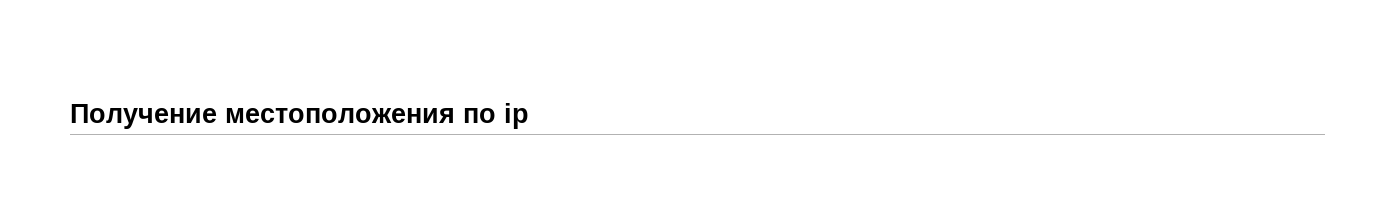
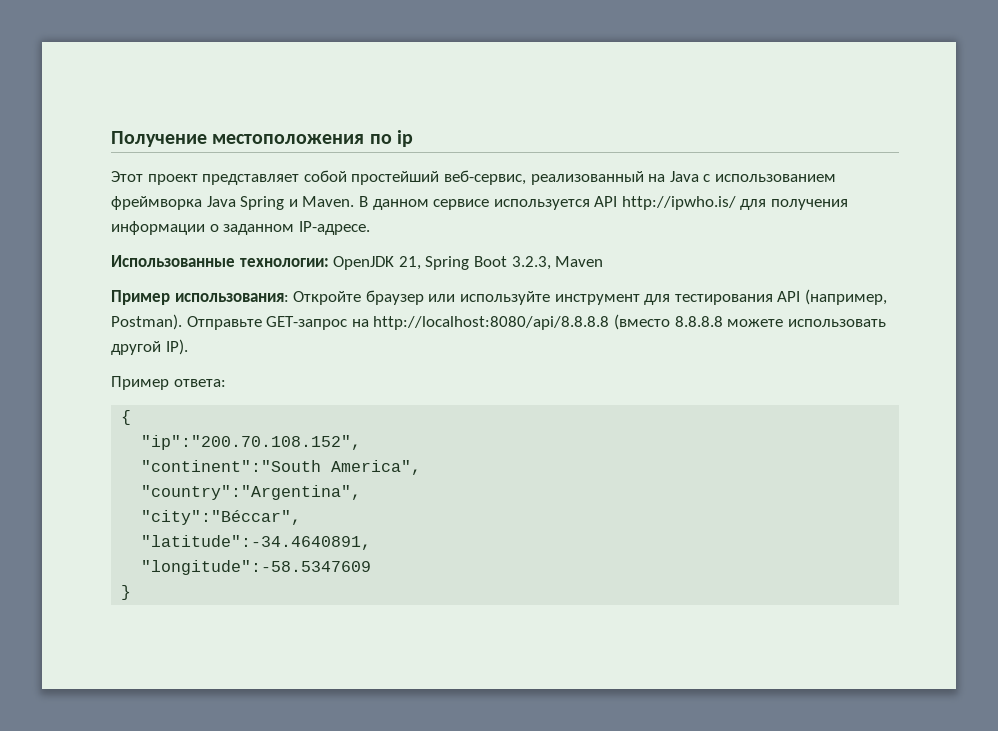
+ Этот проект представляет собой простейший веб-сервис, реализованный на Java с использованием фреймворка Java Spring и Maven. В данном сервисе используется API http://ipwho.is/ для получения информации о заданном IP-адресе.
+ Использованные технологии: OpenJDK 21, Spring Boot 3.2.3, Maven
+ Пример использования: Откройте браузер или используйте инструмент для тестирования API (например, Postman). Отправьте GET-запрос на http://localhost:8080/api/8.8.8.8 (вместо 8.8.8.8 можете использовать другой IP).
+ Пример ответа:
+ {
+ "ip":"200.70.108.152",
+ "continent":"South America",
+ "country":"Argentina",
+ "city":"Béccar",
+ "latitude":-34.4640891,
+ "longitude":-58.5347609
+ }

